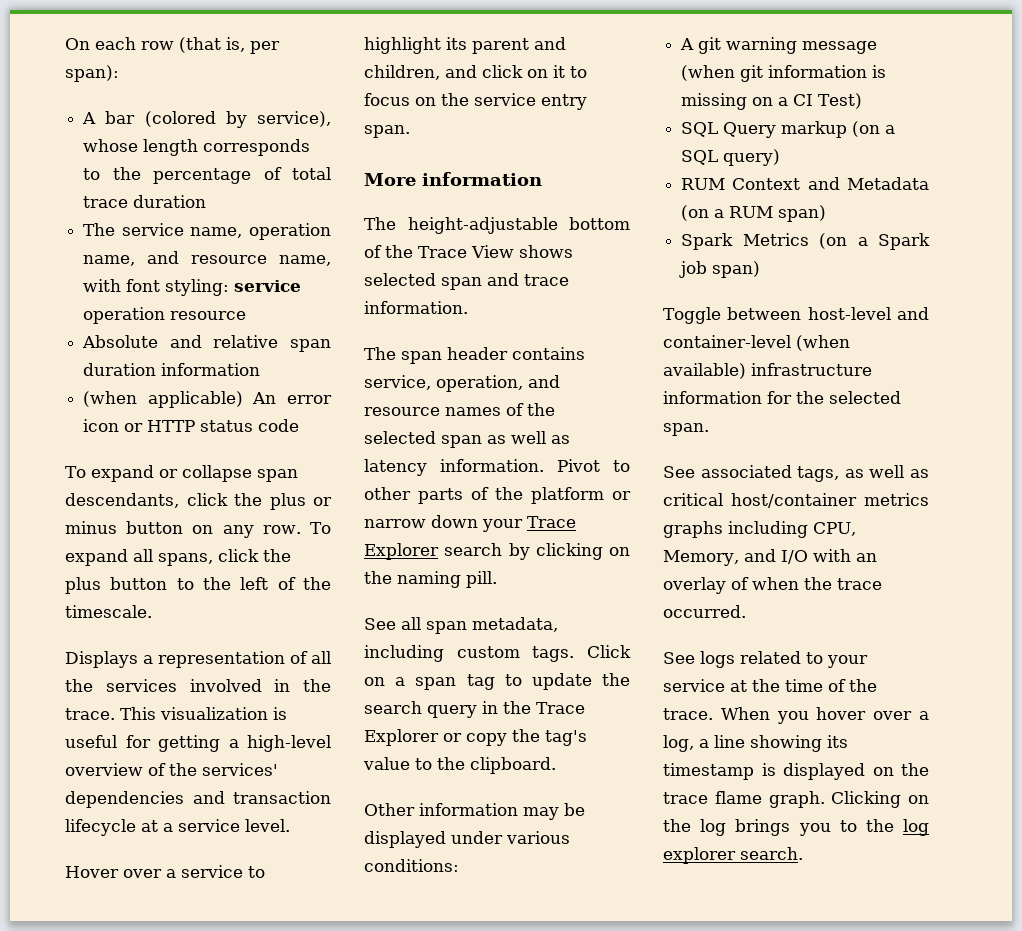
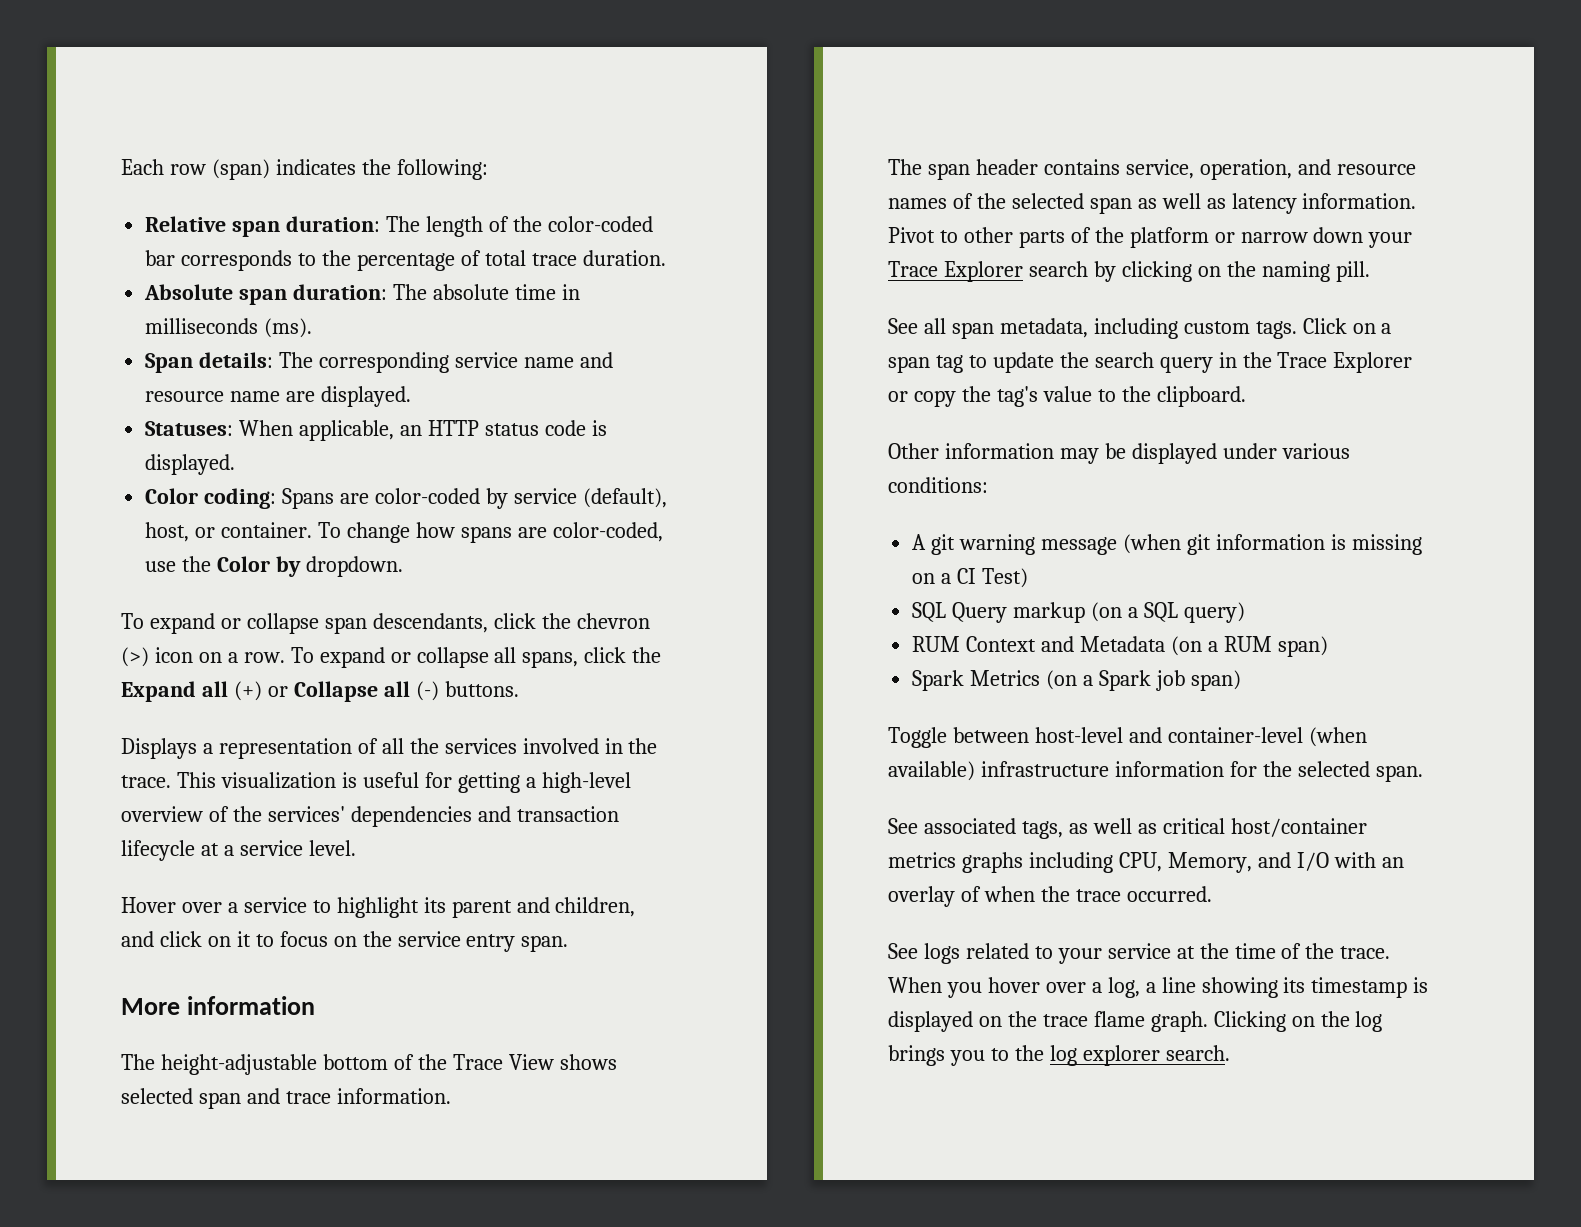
- On each row (that is, per span):
- A bar (colored by service), whose length corresponds to the percentage of total trace duration
- The service name, operation name, and resource name, with font styling: service operation resource
- Absolute and relative span duration information
- (when applicable) An error icon or HTTP status code
+ Each row (span) indicates the following:
+ Relative span duration: The length of the color-coded bar corresponds to the percentage of total trace duration.
+ Absolute span duration: The absolute time in milliseconds (ms).
+ Span details: The corresponding service name and resource name are displayed.
+ Statuses: When applicable, an HTTP status code is displayed.
+ Color coding: Spans are color-coded by service (default), host, or container. To change how spans are color-coded, use the Color by dropdown.
- To expand or collapse span descendants, click the plus or minus button on any row.
+ To expand or collapse span descendants, click the chevron (>) icon on a row.
- To expand all spans, click the plus button to the left of the timescale.
+ To expand or collapse all spans, click the Expand all (+) or Collapse all (-) buttons.

